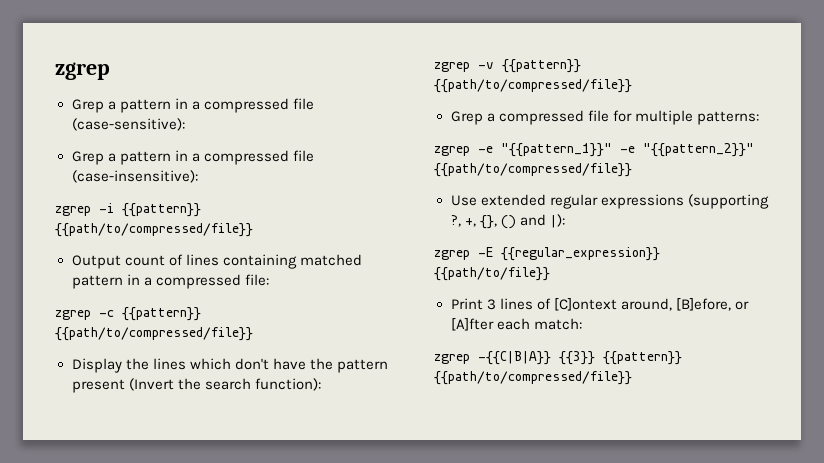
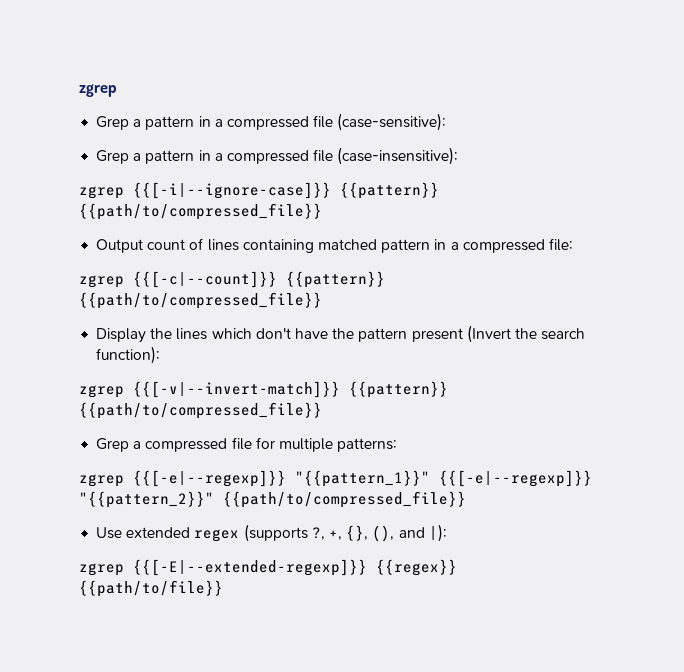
- zgrep -i {{pattern}} {{path/to/compressed/file}}
+ zgrep {{[-i|--ignore-case]}} {{pattern}} {{path/to/compressed_file}}
- zgrep -c {{pattern}} {{path/to/compressed/file}}
+ zgrep {{[-c|--count]}} {{pattern}} {{path/to/compressed_file}}
- zgrep -v {{pattern}} {{path/to/compressed/file}}
+ zgrep {{[-v|--invert-match]}} {{pattern}} {{path/to/compressed_file}}
- zgrep -e "{{pattern_1}}" -e "{{pattern_2}}" {{path/to/compressed/file}}
+ zgrep {{[-e|--regexp]}} "{{pattern_1}}" {{[-e|--regexp]}} "{{pattern_2}}" {{path/to/compressed_file}}
- Use extended regular expressions (supporting ?, +, {}, () and |):
+ Use extended regex (supports ?, +, {}, (), and |):
- zgrep -E {{regular_expression}} {{path/to/file}}
+ zgrep {{[-E|--extended-regexp]}} {{regex}} {{path/to/file}}
- Print 3 lines of [C]ontext around, [B]efore, or [A]fter each match:
- zgrep -{{C|B|A}} {{3}} {{pattern}} {{path/to/compressed/file}}

